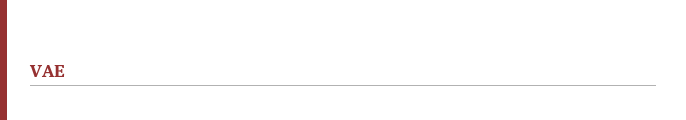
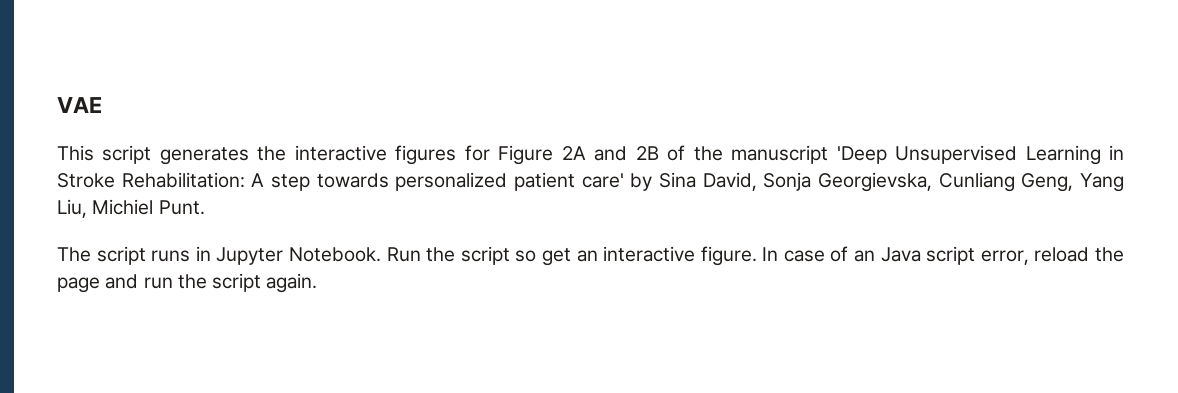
+ This script generates the interactive figures for Figure 2A and 2B of the manuscript 'Deep Unsupervised Learning in Stroke Rehabilitation: A step towards personalized patient care' by Sina David, Sonja Georgievska, Cunliang Geng, Yang Liu, Michiel Punt.
+ The script runs in Jupyter Notebook. Run the script so get an interactive figure. In case of an Java script error, reload the page and run the script again.

